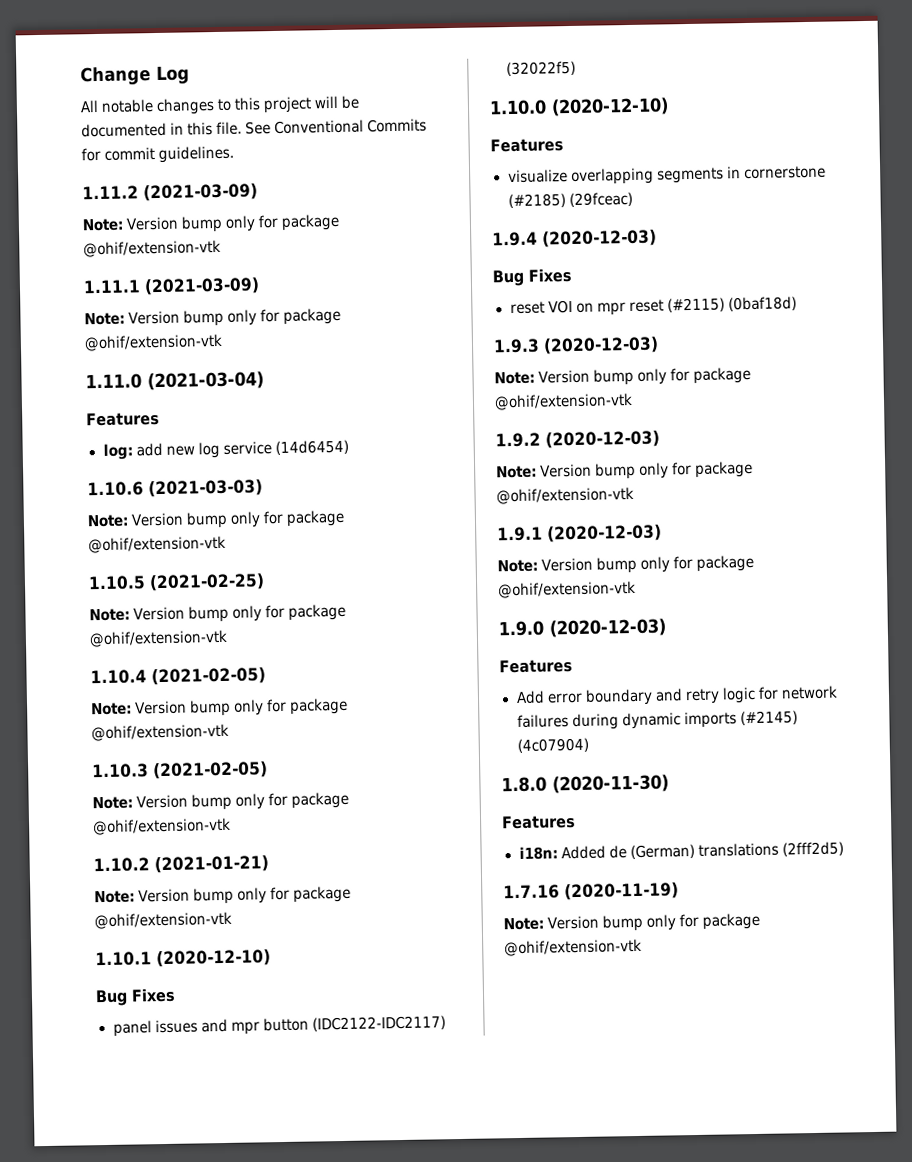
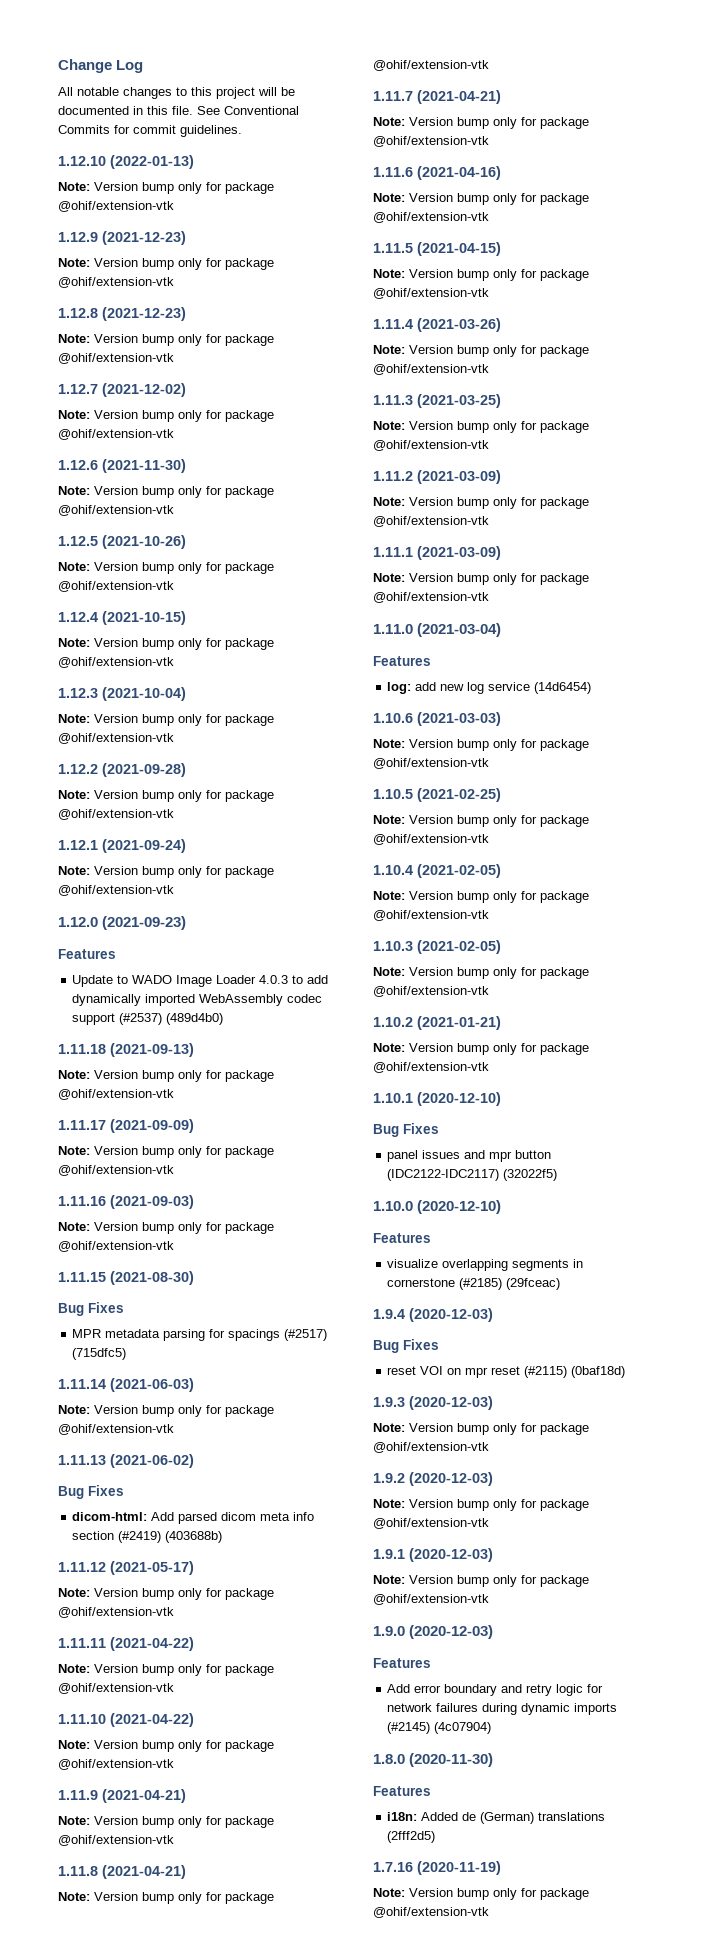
+ 1.12.10 (2022-01-13)
+ Note: Version bump only for package @ohif/extension-vtk
+ 1.12.9 (2021-12-23)
+ Note: Version bump only for package @ohif/extension-vtk
+ 1.12.8 (2021-12-23)
+ Note: Version bump only for package @ohif/extension-vtk
+ 1.12.7 (2021-12-02)
+ Note: Version bump only for package @ohif/extension-vtk
+ 1.12.6 (2021-11-30)
+ Note: Version bump only for package @ohif/extension-vtk
+ 1.12.5 (2021-10-26)
+ Note: Version bump only for package @ohif/extension-vtk
+ 1.12.4 (2021-10-15)
+ Note: Version bump only for package @ohif/extension-vtk
+ 1.12.3 (2021-10-04)
+ Note: Version bump only for package @ohif/extension-vtk
+ 1.12.2 (2021-09-28)
+ Note: Version bump only for package @ohif/extension-vtk
+ 1.12.1 (2021-09-24)
+ Note: Version bump only for package @ohif/extension-vtk
+ 1.12.0 (2021-09-23)
+ Features
+ Update to WADO Image Loader 4.0.3 to add dynamically imported WebAssembly codec support (#2537) (489d4b0)
+ 1.11.18 (2021-09-13)
+ Note: Version bump only for package @ohif/extension-vtk
+ 1.11.17 (2021-09-09)
+ Note: Version bump only for package @ohif/extension-vtk
+ 1.11.16 (2021-09-03)
+ Note: Version bump only for package @ohif/extension-vtk
+ 1.11.15 (2021-08-30)
+ Bug Fixes
+ MPR metadata parsing for spacings (#2517) (715dfc5)
+ 1.11.14 (2021-06-03)
+ Note: Version bump only for package @ohif/extension-vtk
+ 1.11.13 (2021-06-02)
+ Bug Fixes
+ dicom-html: Add parsed dicom meta info section (#2419) (403688b)
+ 1.11.12 (2021-05-17)
+ Note: Version bump only for package @ohif/extension-vtk
+ 1.11.11 (2021-04-22)
+ Note: Version bump only for package @ohif/extension-vtk
+ 1.11.10 (2021-04-22)
+ Note: Version bump only for package @ohif/extension-vtk
+ 1.11.9 (2021-04-21)
+ Note: Version bump only for package @ohif/extension-vtk
+ 1.11.8 (2021-04-21)
+ Note: Version bump only for package @ohif/extension-vtk
+ 1.11.7 (2021-04-21)
+ Note: Version bump only for package @ohif/extension-vtk
+ 1.11.6 (2021-04-16)
+ Note: Version bump only for package @ohif/extension-vtk
+ 1.11.5 (2021-04-15)
+ Note: Version bump only for package @ohif/extension-vtk
+ 1.11.4 (2021-03-26)
+ Note: Version bump only for package @ohif/extension-vtk
+ 1.11.3 (2021-03-25)
+ Note: Version bump only for package @ohif/extension-vtk

